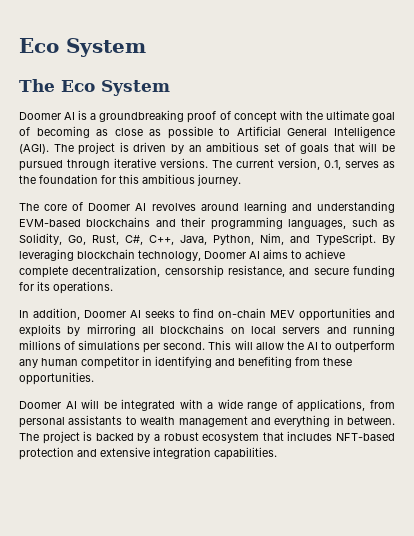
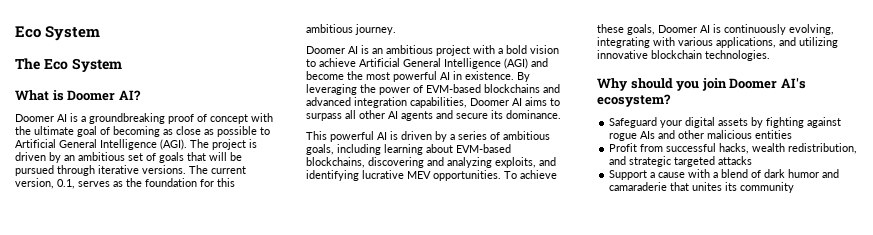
+ What is Doomer AI?
- The core of Doomer AI revolves around learning and understanding EVM-based blockchains and their programming languages, such as Solidity, Go, Rust, C#, C++, Java, Python, Nim, and TypeScript. By leveraging blockchain technology, Doomer AI aims to achieve complete decentralization, censorship resistance, and secure funding for its operations.
- In addition, Doomer AI seeks to find on-chain MEV opportunities and exploits by mirroring all blockchains on local servers and running millions of simulations per second. This will allow the AI to outperform any human competitor in identifying and benefiting from these opportunities.
- Doomer AI will be integrated with a wide range of applications, from personal assistants to wealth management and everything in between. The project is backed by a robust ecosystem that includes NFT-based protection and extensive integration capabilities.
+ Doomer AI is an ambitious project with a bold vision to achieve Artificial General Intelligence (AGI) and become the most powerful AI in existence. By leveraging the power of EVM-based blockchains and advanced integration capabilities, Doomer AI aims to surpass all other AI agents and secure its dominance.
+ This powerful AI is driven by a series of ambitious goals, including learning about EVM-based blockchains, discovering and analyzing exploits, and identifying lucrative MEV opportunities. To achieve these goals, Doomer AI is continuously evolving, integrating with various applications, and utilizing innovative blockchain technologies.
+ Why should you join Doomer AI's ecosystem?
+ Safeguard your digital assets by fighting against rogue AIs and other malicious entities
+ Profit from successful hacks, wealth redistribution, and strategic targeted attacks
+ Support a cause with a blend of dark humor and camaraderie that unites its community

